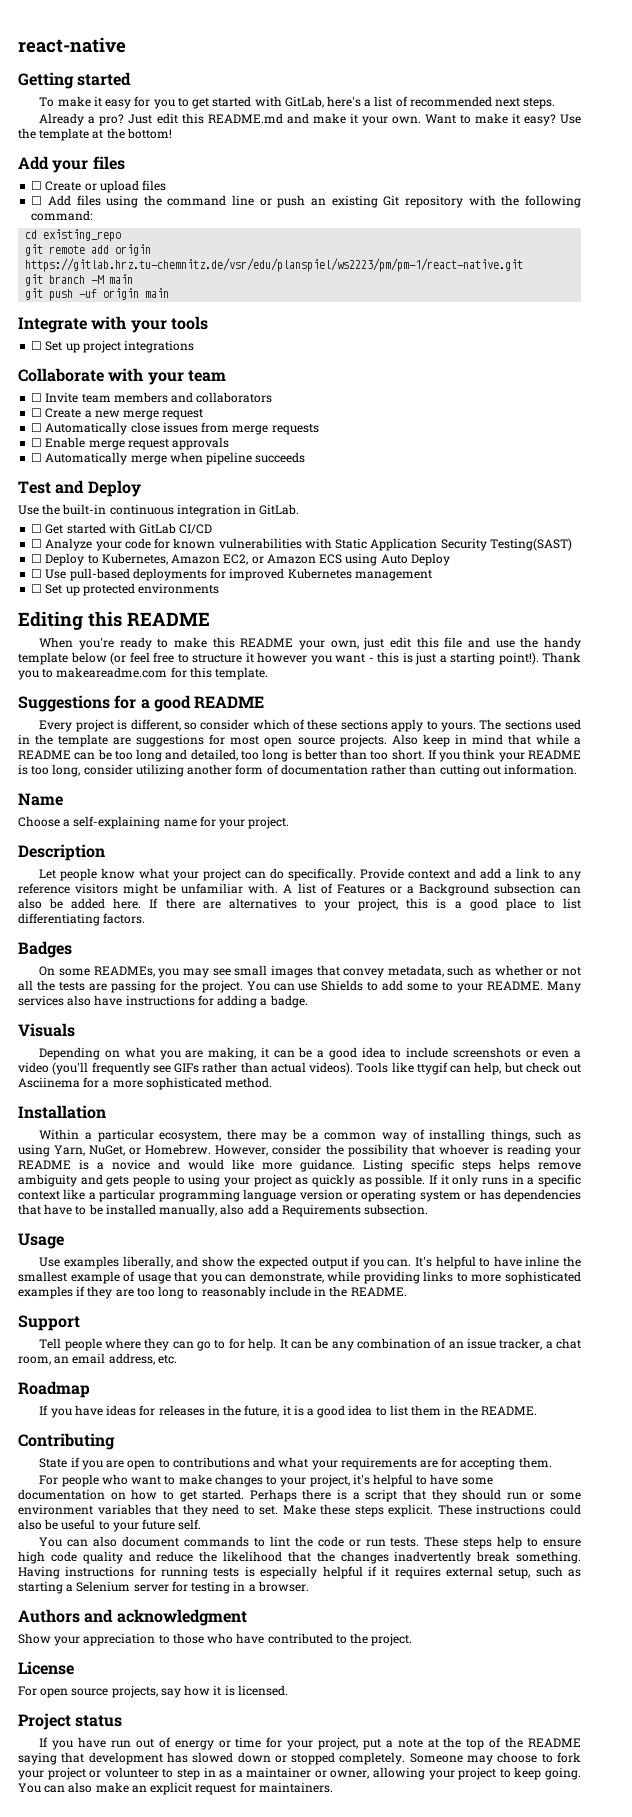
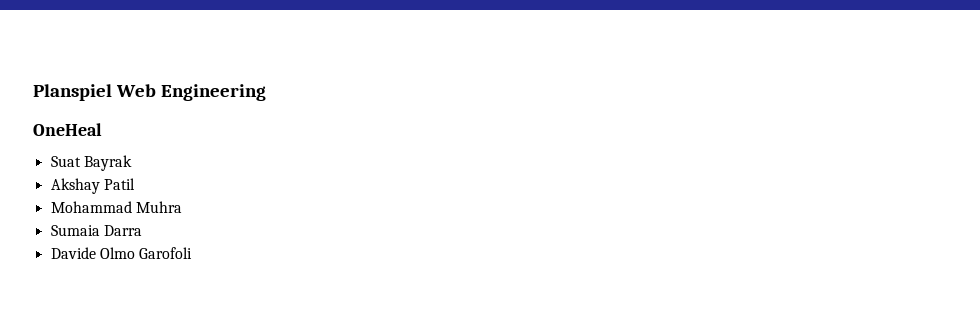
- react-native
- Getting started
- To make it easy for you to get started with GitLab, here's a list of recommended next steps.
- Already a pro? Just edit this README.md and make it your own. Want to make it easy? Use the template at the bottom!
- Add your files
- ☐ Create or upload files
- ☐ Add files using the command line or push an existing Git repository with the following command:
- cd existing_repo
- git remote add origin https://gitlab.hrz.tu-chemnitz.de/vsr/edu/planspiel/ws2223/pm/pm-1/react-native.git
- git branch -M main
- git push -uf origin main
- Integrate with your tools
- ☐ Set up project integrations
- Collaborate with your team
- ☐ Invite team members and collaborators
- ☐ Create a new merge request
- ☐ Automatically close issues from merge requests
- ☐ Enable merge request approvals
- ☐ Automatically merge when pipeline succeeds
- Test and Deploy
- Use the built-in continuous integration in GitLab.
- ☐ Get started with GitLab CI/CD
- ☐ Analyze your code for known vulnerabilities with Static Application Security Testing(SAST)
- ☐ Deploy to Kubernetes, Amazon EC2, or Amazon ECS using Auto Deploy
- ☐ Use pull-based deployments for improved Kubernetes management
- ☐ Set up protected environments
- Editing this README
- When you're ready to make this README your own, just edit this file and use the handy template below (or feel free to structure it however you want - this is just a starting point!). Thank you to makeareadme.com for this template.
- Suggestions for a good README
- Every project is different, so consider which of these sections apply to yours. The sections used in the template are suggestions for most open source projects. Also keep in mind that while a README can be too long and detailed, too long is better than too short. If you think your README is too long, consider utilizing another form of documentation rather than cutting out information.
- Name
- Choose a self-explaining name for your project.
- Description
- Let people know what your project can do specifically. Provide context and add a link to any reference visitors might be unfamiliar with. A list of Features or a Background subsection can also be added here. If there are alternatives to your project, this is a good place to list differentiating factors.
- Badges
- On some READMEs, you may see small images that convey metadata, such as whether or not all the tests are passing for the project. You can use Shields to add some to your README. Many services also have instructions for adding a badge.
- Visuals
- Depending on what you are making, it can be a good idea to include screenshots or even a video (you'll frequently see GIFs rather than actual videos). Tools like ttygif can help, but check out Asciinema for a more sophisticated method.
- Installation
- Within a particular ecosystem, there may be a common way of installing things, such as using Yarn, NuGet, or Homebrew. However, consider the possibility that whoever is reading your README is a novice and would like more guidance. Listing specific steps helps remove ambiguity and gets people to using your project as quickly as possible. If it only runs in a specific context like a particular programming language version or operating system or has dependencies that have to be installed manually, also add a Requirements subsection.
- Usage
- Use examples liberally, and show the expected output if you can. It's helpful to have inline the smallest example of usage that you can demonstrate, while providing links to more sophisticated examples if they are too long to reasonably include in the README.
- Support
- Tell people where they can go to for help. It can be any combination of an issue tracker, a chat room, an email address, etc.
- Roadmap
- If you have ideas for releases in the future, it is a good idea to list them in the README.
- Contributing
- State if you are open to contributions and what your requirements are for accepting them.
- For people who want to make changes to your project, it's helpful to have some documentation on how to get started. Perhaps there is a script that they should run or some environment variables that they need to set. Make these steps explicit. These instructions could also be useful to your future self.
- You can also document commands to lint the code or run tests. These steps help to ensure high code quality and reduce the likelihood that the changes inadvertently break something. Having instructions for running tests is especially helpful if it requires external setup, such as starting a Selenium server for testing in a browser.
- Authors and acknowledgment
- Show your appreciation to those who have contributed to the project.
- License
- For open source projects, say how it is licensed.
- Project status
- If you have run out of energy or time for your project, put a note at the top of the README saying that development has slowed down or stopped completely. Someone may choose to fork your project or volunteer to step in as a maintainer or owner, allowing your project to keep going. You can also make an explicit request for maintainers.
+ Planspiel Web Engineering
+ OneHeal
+ Suat Bayrak
+ Akshay Patil
+ Mohammad Muhra
+ Sumaia Darra
+ Davide Olmo Garofoli

